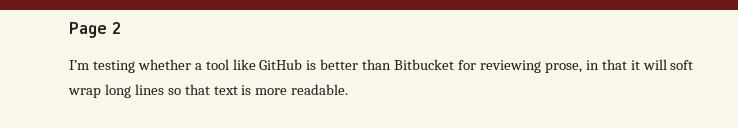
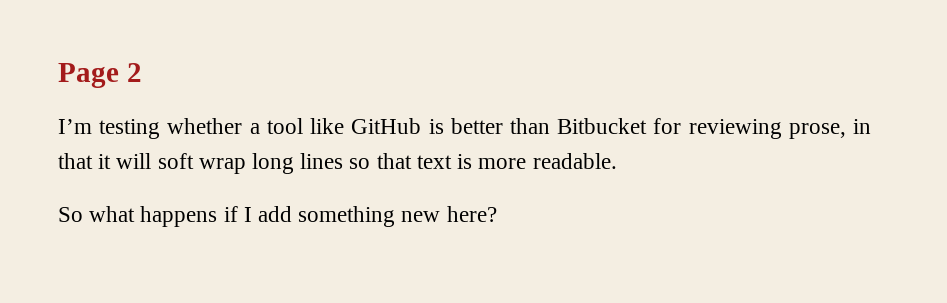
+ So what happens if I add something new here?

